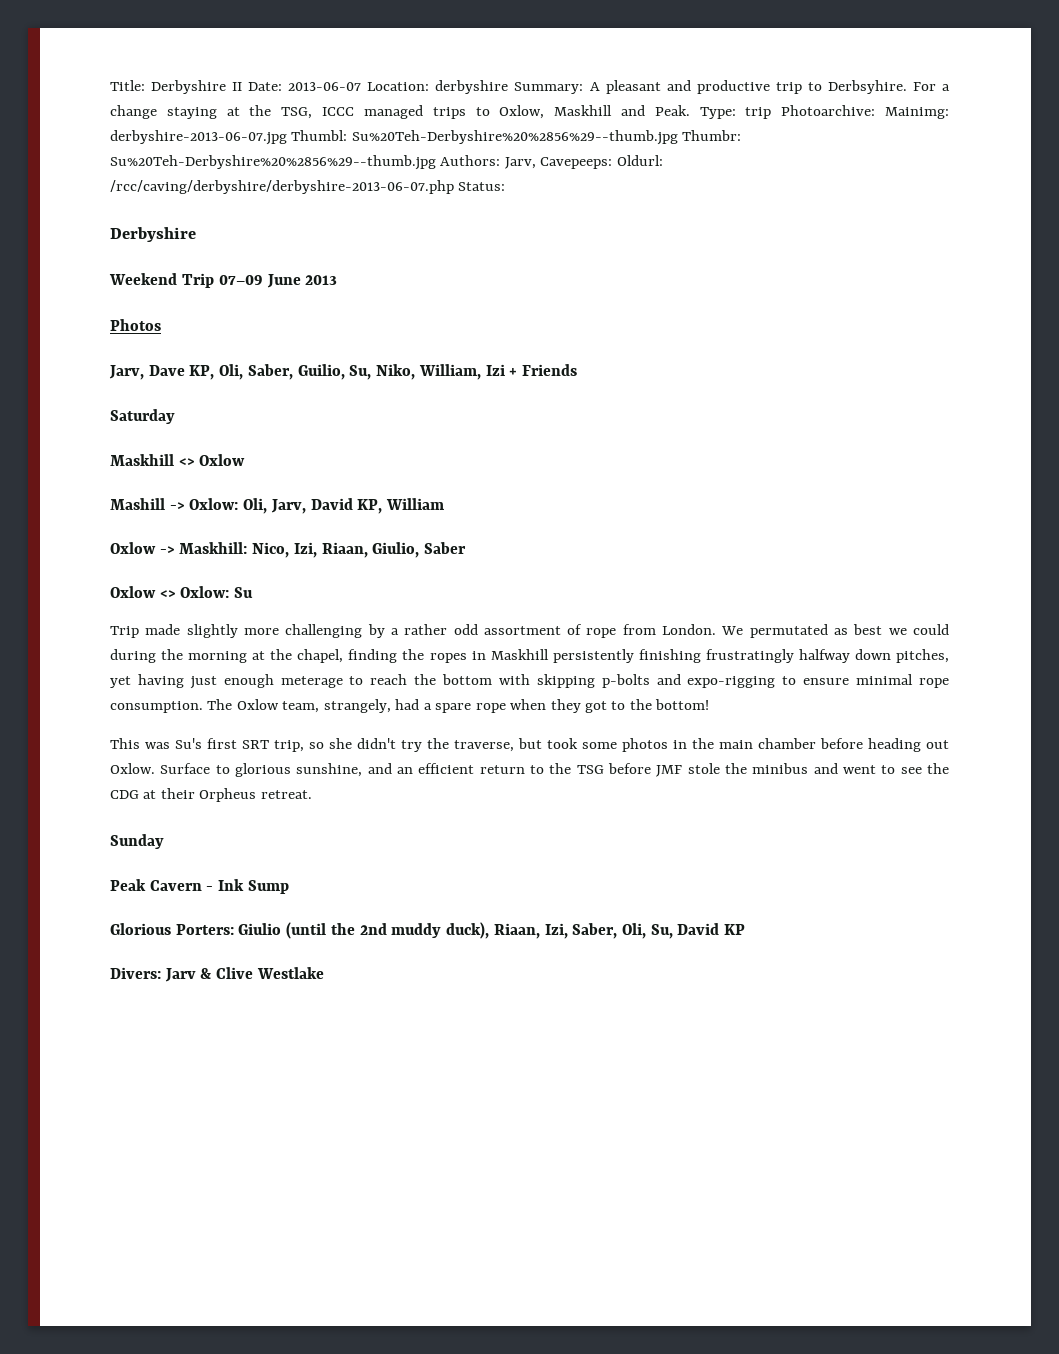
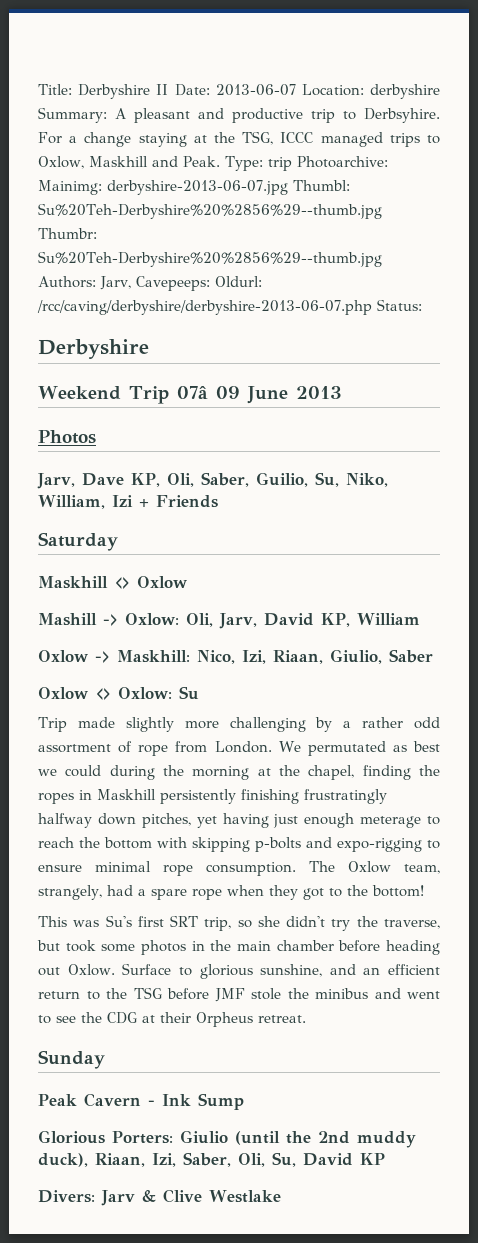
- Weekend Trip 07–09 June 2013
+ Weekend Trip 07â 09 June 2013

